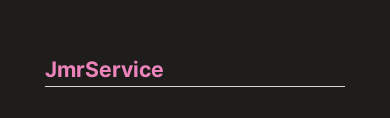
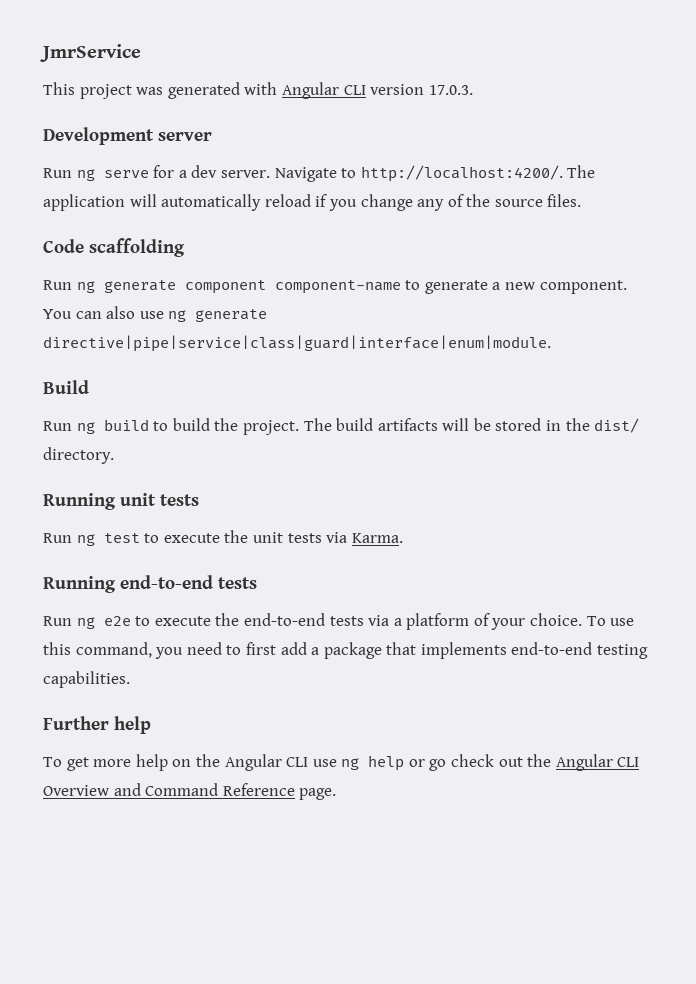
+ This project was generated with Angular CLI version 17.0.3.
+ Development server
+ Run ng serve for a dev server. Navigate to http://localhost:4200/. The application will automatically reload if you change any of the source files.
+ Code scaffolding
+ Run ng generate component component-name to generate a new component. You can also use ng generate directive|pipe|service|class|guard|interface|enum|module.
+ Build
+ Run ng build to build the project. The build artifacts will be stored in the dist/ directory.
+ Running unit tests
+ Run ng test to execute the unit tests via Karma.
+ Running end-to-end tests
+ Run ng e2e to execute the end-to-end tests via a platform of your choice. To use this command, you need to first add a package that implements end-to-end testing capabilities.
+ Further help
+ To get more help on the Angular CLI use ng help or go check out the Angular CLI Overview and Command Reference page.

